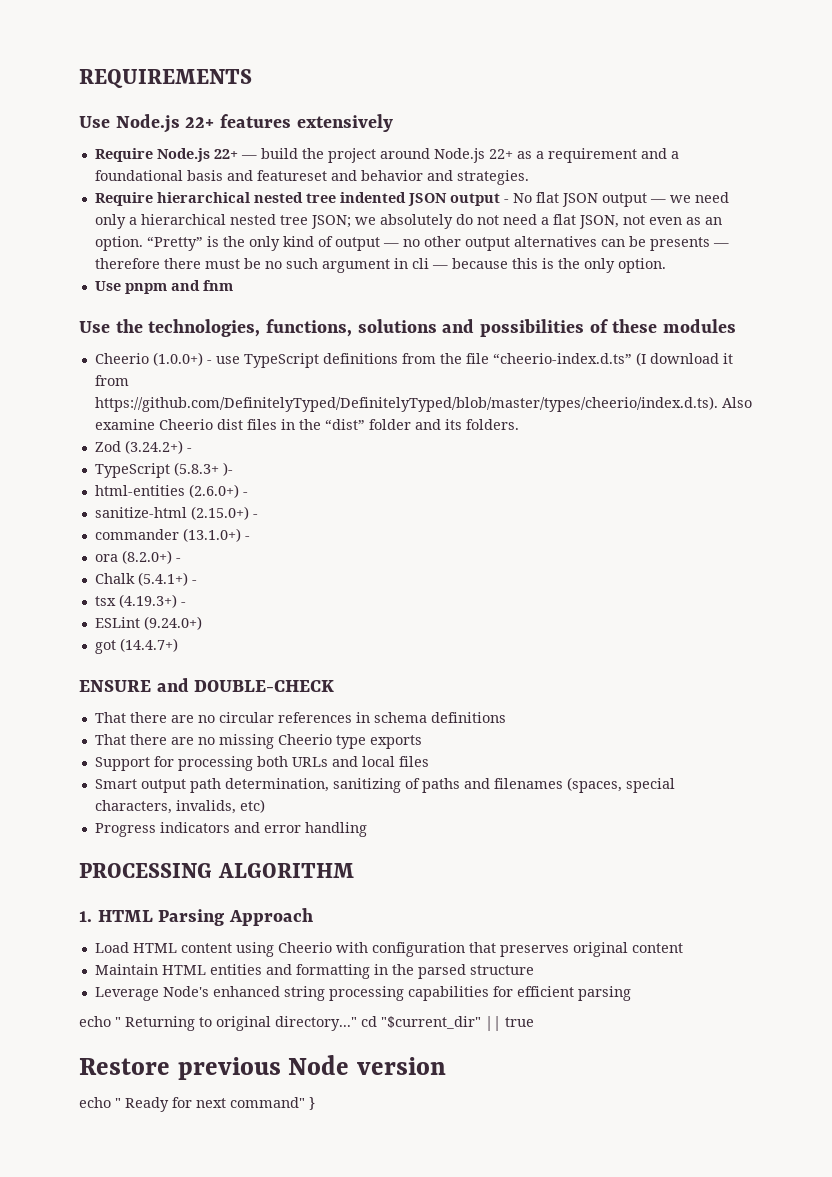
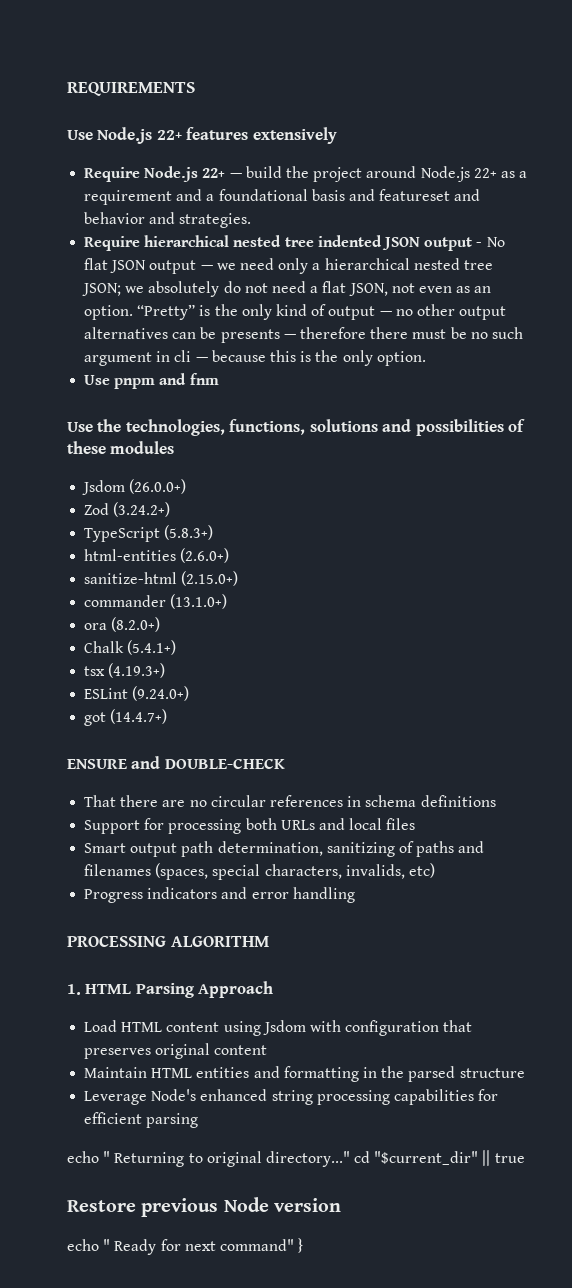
- Cheerio (1.0.0+) - use TypeScript definitions from the file “cheerio-index.d.ts” (I download it from https://github.com/DefinitelyTyped/DefinitelyTyped/blob/master/types/cheerio/index.d.ts). Also examine Cheerio dist files in the “dist” folder and its folders.
+ Jsdom (26.0.0+)
- Zod (3.24.2+) -
- TypeScript (5.8.3+ )-
+ Zod (3.24.2+)
+ TypeScript (5.8.3+)
- html-entities (2.6.0+) -
+ html-entities (2.6.0+)
- sanitize-html (2.15.0+) -
+ sanitize-html (2.15.0+)
- commander (13.1.0+) -
+ commander (13.1.0+)
- ora (8.2.0+) -
+ ora (8.2.0+)
- Chalk (5.4.1+) -
+ Chalk (5.4.1+)
- tsx (4.19.3+) -
+ tsx (4.19.3+)
- That there are no missing Cheerio type exports
- Load HTML content using Cheerio with configuration that preserves original content
+ Load HTML content using Jsdom with configuration that preserves original content

